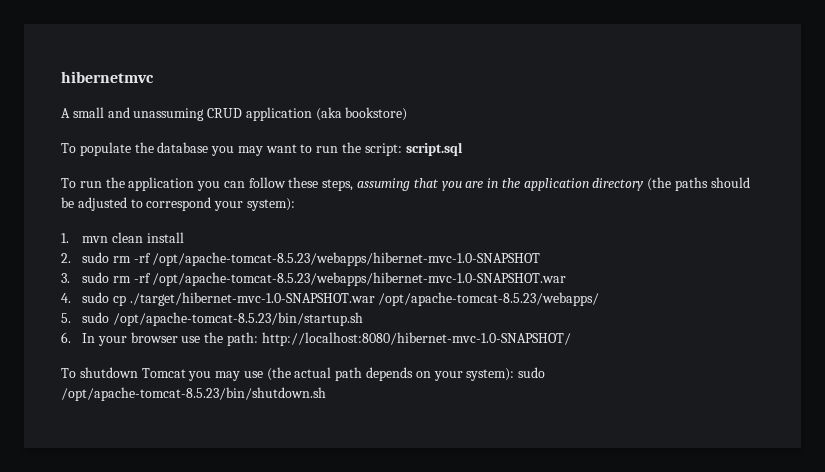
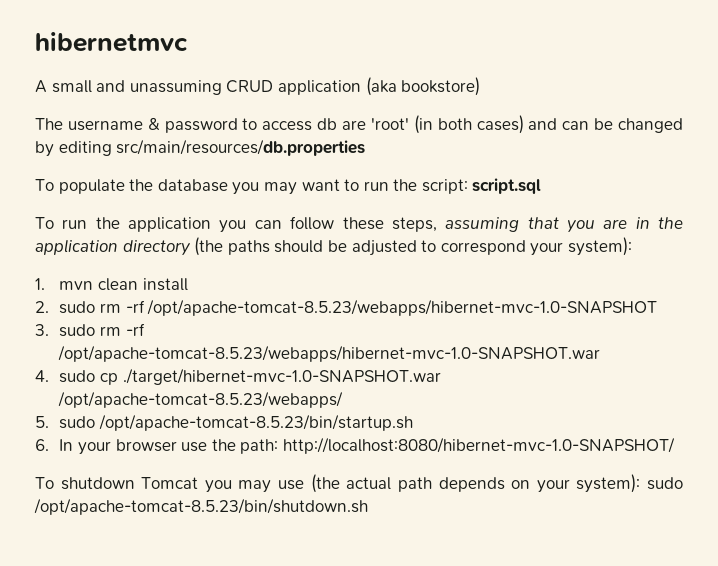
+ The username & password to access db are 'root' (in both cases) and can be changed by editing src/main/resources/db.properties

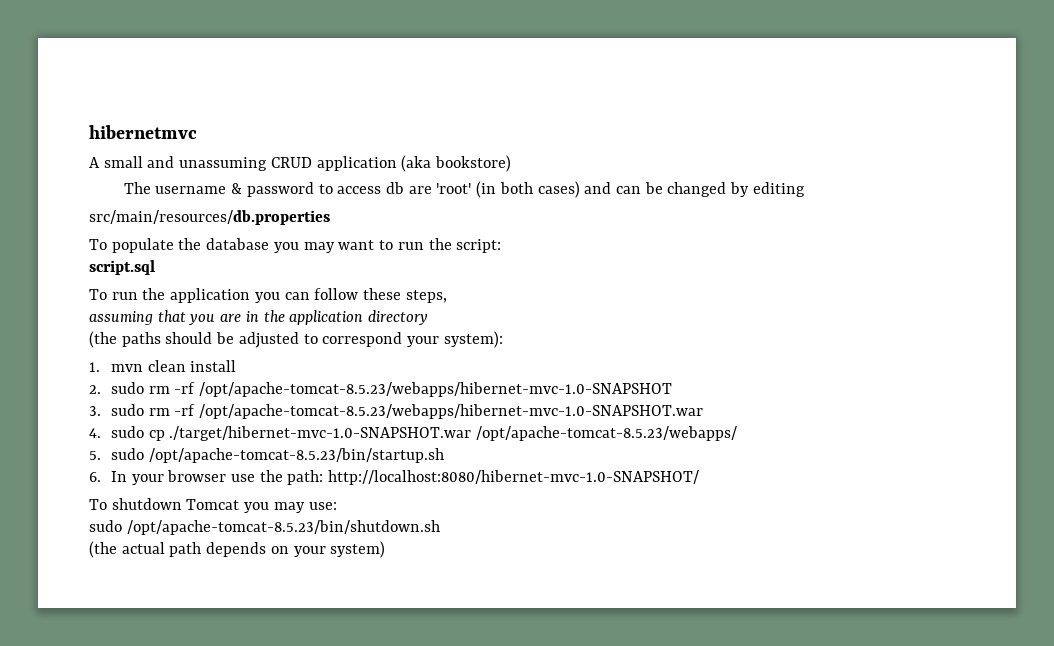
- The username & password to access db are 'root' (in both cases) and can be changed by editing src/main/resources/db.properties
+ The username & password to access db are 'root' (in both cases) and can be changed by editing
+ src/main/resources/db.properties
- To populate the database you may want to run the script: script.sql
+ To populate the database you may want to run the script:
+ script.sql
- To run the application you can follow these steps, assuming that you are in the application directory (the paths should be adjusted to correspond your system):
+ To run the application you can follow these steps,
+ assuming that you are in the application directory
+ (the paths should be adjusted to correspond your system):
- To shutdown Tomcat you may use (the actual path depends on your system): sudo /opt/apache-tomcat-8.5.23/bin/shutdown.sh
+ To shutdown Tomcat you may use:
+ sudo /opt/apache-tomcat-8.5.23/bin/shutdown.sh
+ (the actual path depends on your system)

